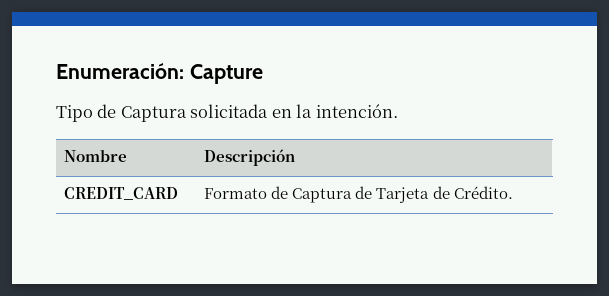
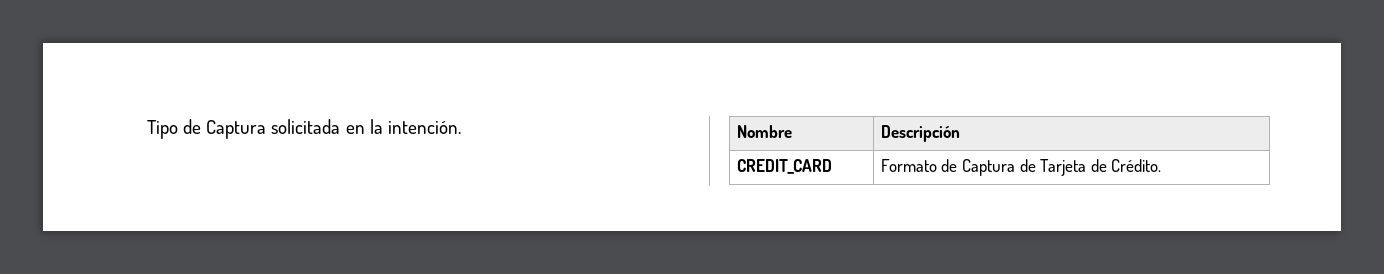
- Enumeración: Capture

